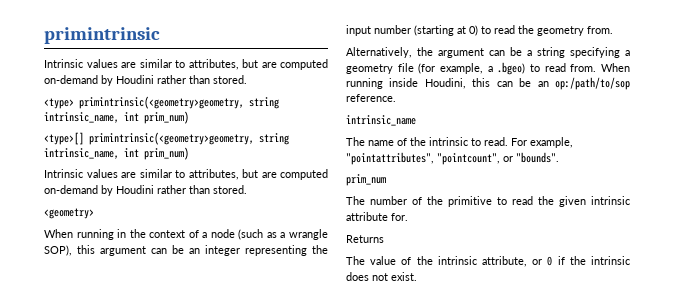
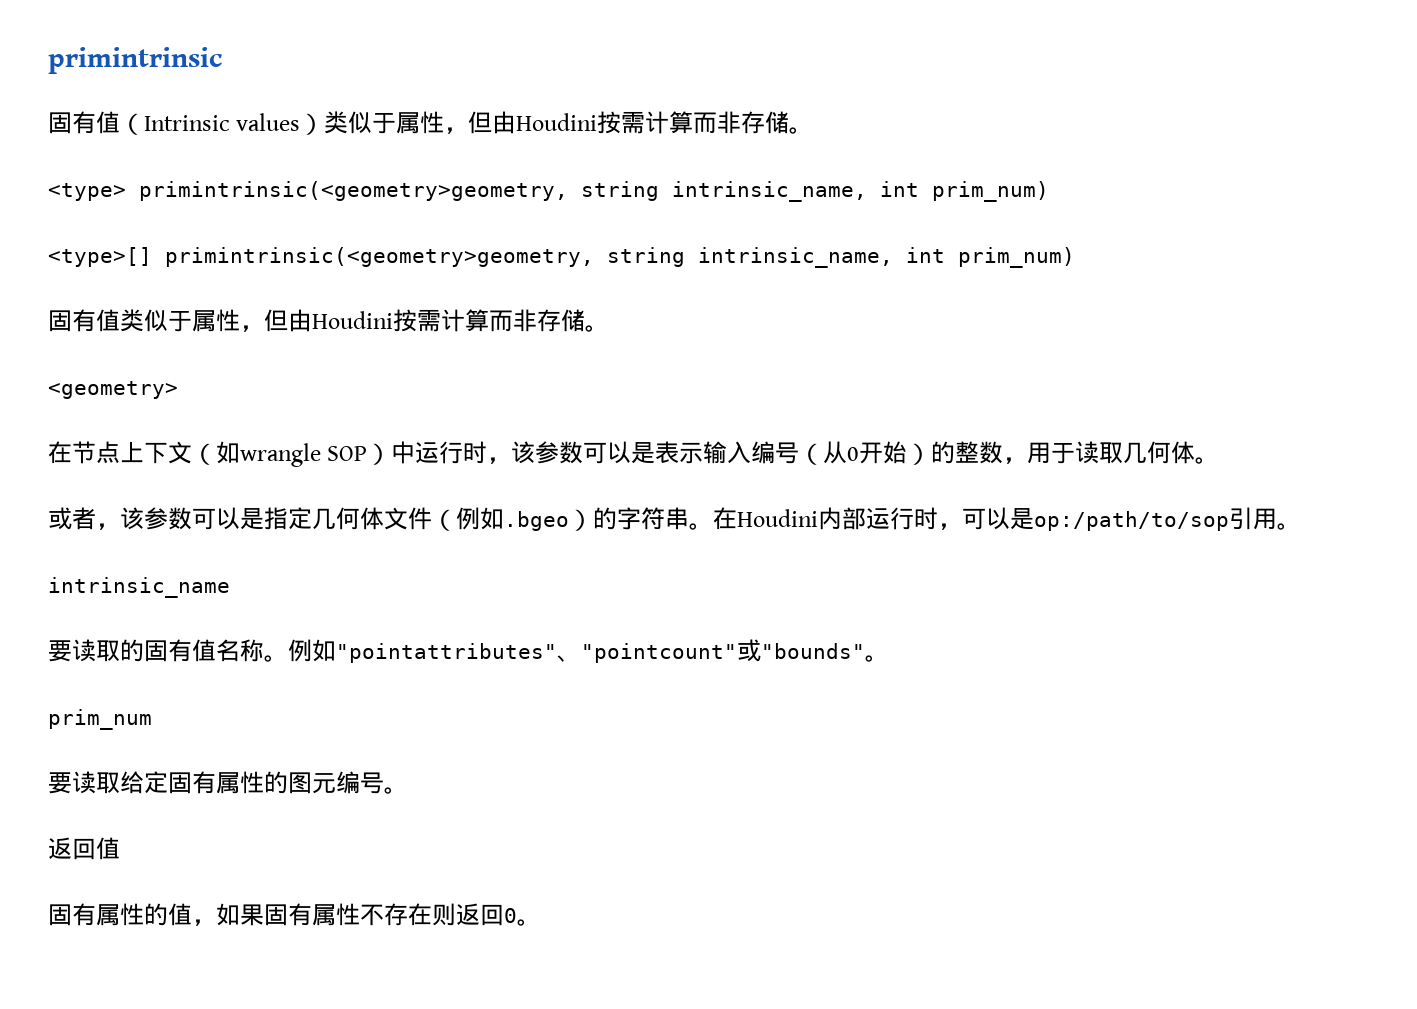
  primintrinsic
- Intrinsic values are similar to attributes, but are computed on-demand by Houdini rather than stored.
+ 固有值（Intrinsic values）类似于属性，但由Houdini按需计算而非存储。
  <type>[] primintrinsic(<geometry>geometry, string intrinsic_name, int prim_num)
- Intrinsic values are similar to attributes, but are computed on-demand by Houdini rather than stored.
+ 固有值类似于属性，但由Houdini按需计算而非存储。
  <geometry>
- When running in the context of a node (such as a wrangle SOP), this argument can be an integer representing the input number (starting at 0) to read the geometry from.
- Alternatively, the argument can be a string specifying a geometry file (for example, a .bgeo) to read from. When running inside Houdini, this can be an op:/path/to/sop reference.
+ 在节点上下文（如wrangle SOP）中运行时，该参数可以是表示输入编号（从0开始）的整数，用于读取几何体。
+ 或者，该参数可以是指定几何体文件（例如.bgeo）的字符串。在Houdini内部运行时，可以是op:/path/to/sop引用。
  intrinsic_name
- The name of the intrinsic to read. For example, "pointattributes", "pointcount", or "bounds".
+ 要读取的固有值名称。例如"pointattributes"、"pointcount"或"bounds"。
  prim_num
- The number of the primitive to read the given intrinsic attribute for.
- Returns
- The value of the intrinsic attribute, or 0 if the intrinsic does not exist.
+ 要读取给定固有属性的图元编号。
+ 返回值
+ 固有属性的值，如果固有属性不存在则返回0。

